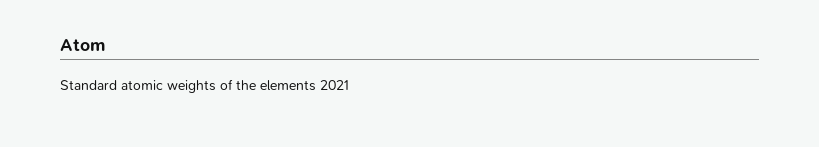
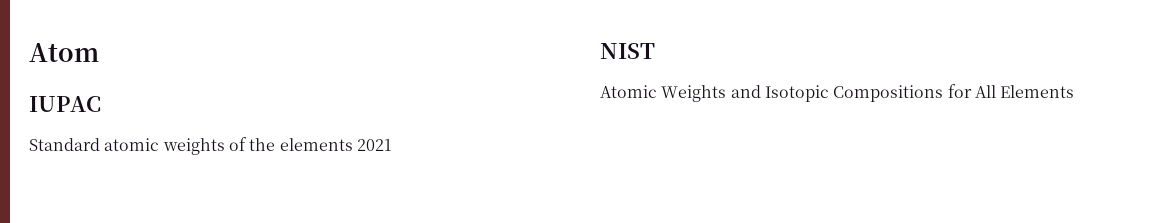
+ IUPAC
+ NIST
+ Atomic Weights and Isotopic Compositions for All Elements

